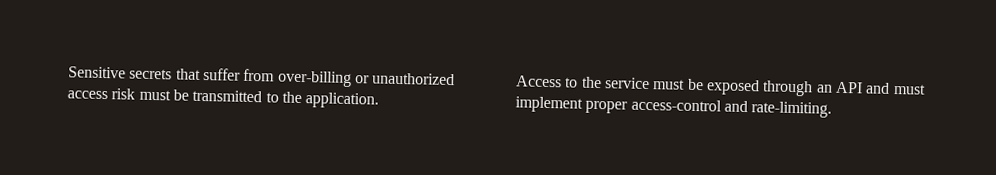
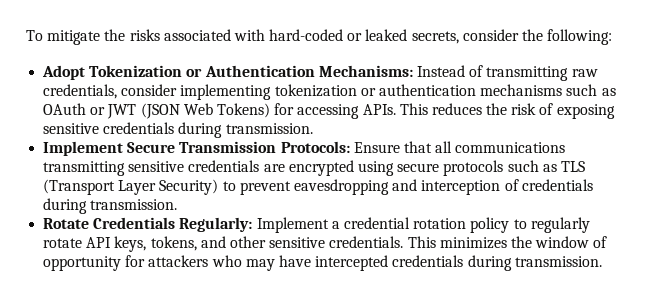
- Sensitive secrets that suffer from over-billing or unauthorized access risk must be transmitted to the application.
- Access to the service must be exposed through an API and must implement proper access-control and rate-limiting.
+ To mitigate the risks associated with hard-coded or leaked secrets, consider the following:
+ Adopt Tokenization or Authentication Mechanisms: Instead of transmitting raw credentials, consider implementing tokenization or authentication mechanisms such as OAuth or JWT (JSON Web Tokens) for accessing APIs. This reduces the risk of exposing sensitive credentials during transmission.
+ Implement Secure Transmission Protocols: Ensure that all communications transmitting sensitive credentials are encrypted using secure protocols such as TLS (Transport Layer Security) to prevent eavesdropping and interception of credentials during transmission.
+ Rotate Credentials Regularly: Implement a credential rotation policy to regularly rotate API keys, tokens, and other sensitive credentials. This minimizes the window of opportunity for attackers who may have intercepted credentials during transmission.

